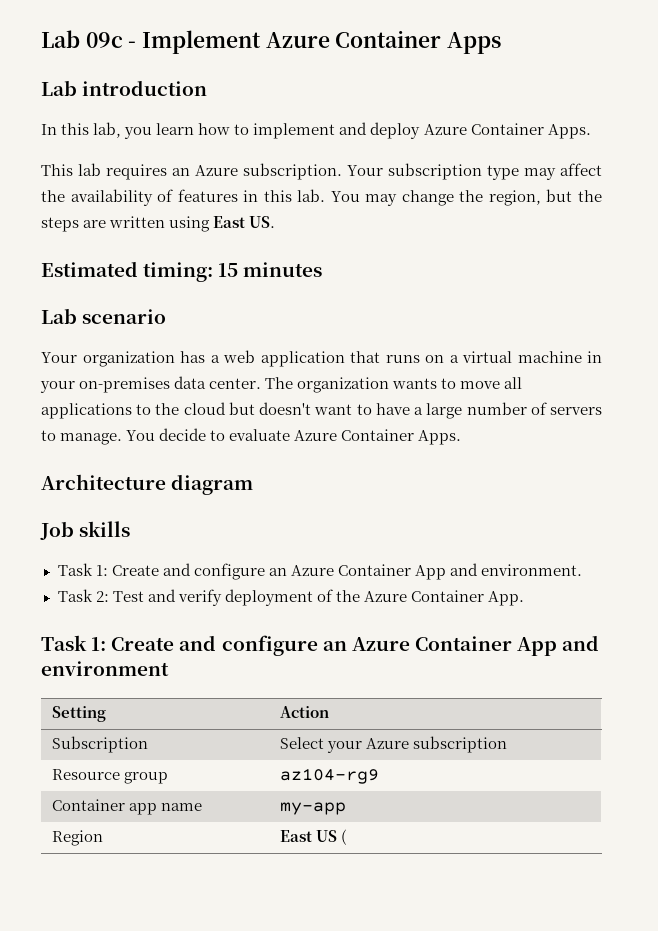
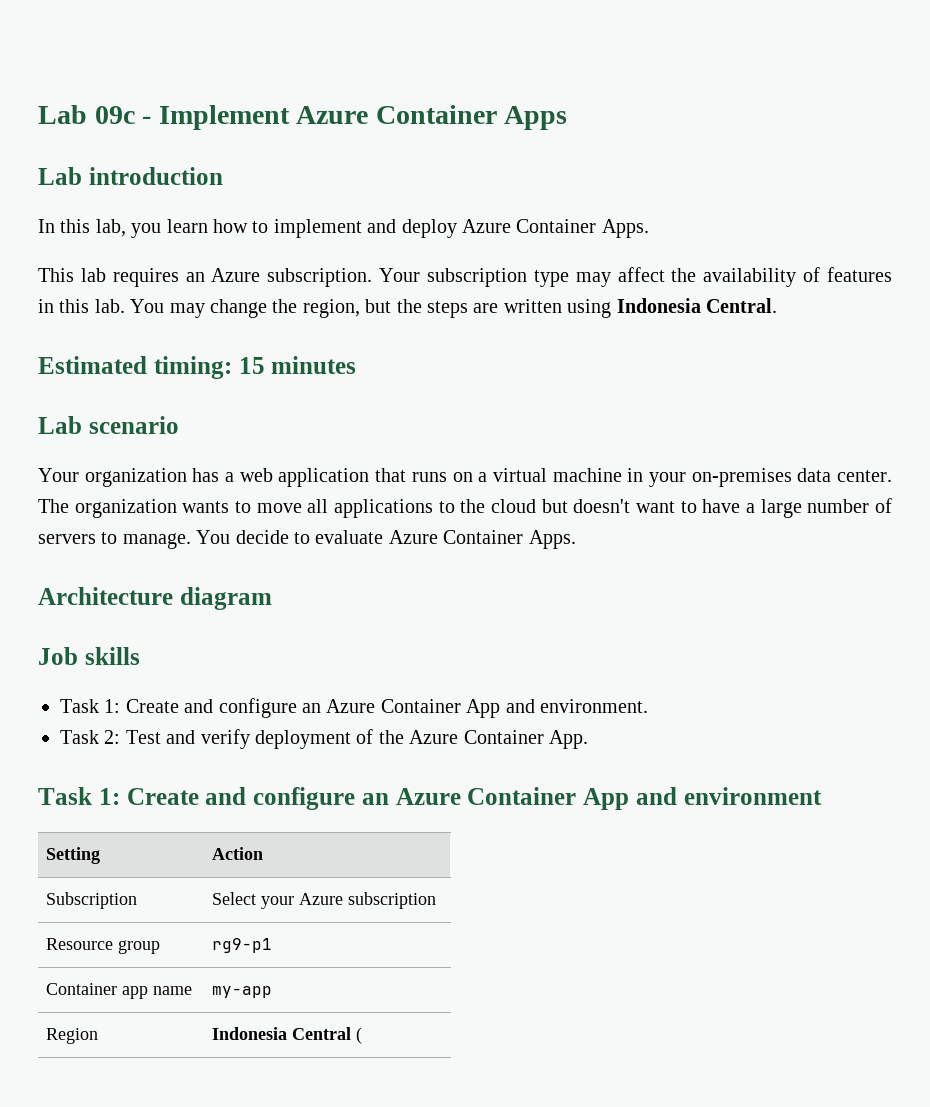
- You may change the region, but the steps are written using East US.
+ You may change the region, but the steps are written using Indonesia Central.
- Resource group | az104-rg9
+ Resource group | rg9-p1
- Region | East US (
+ Region | Indonesia Central (

